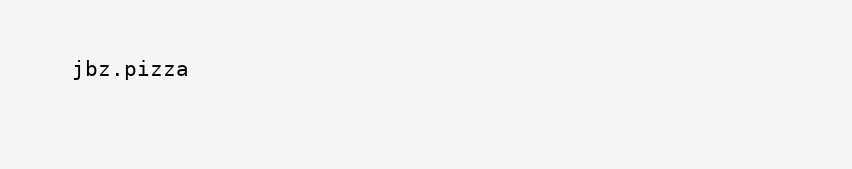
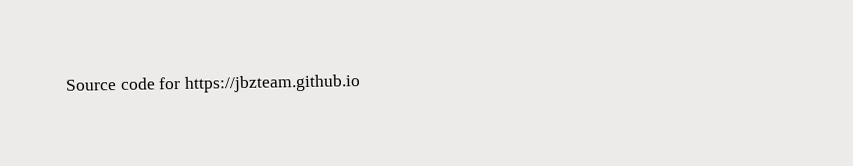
- jbz.pizza
+ Source code for https://jbzteam.github.io

